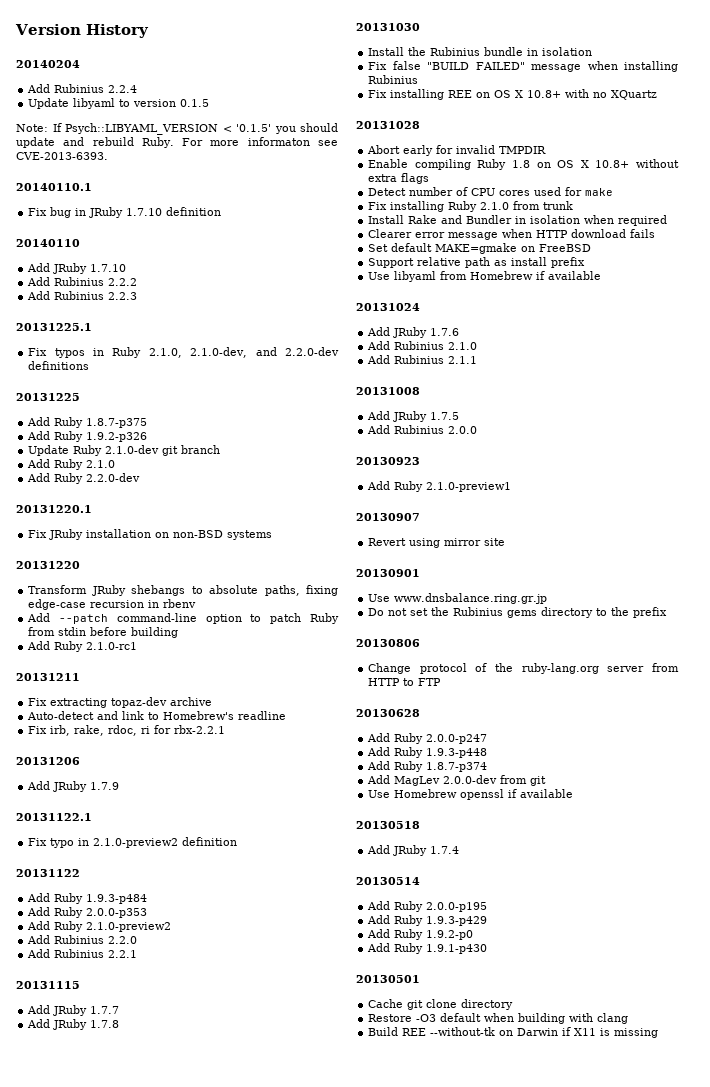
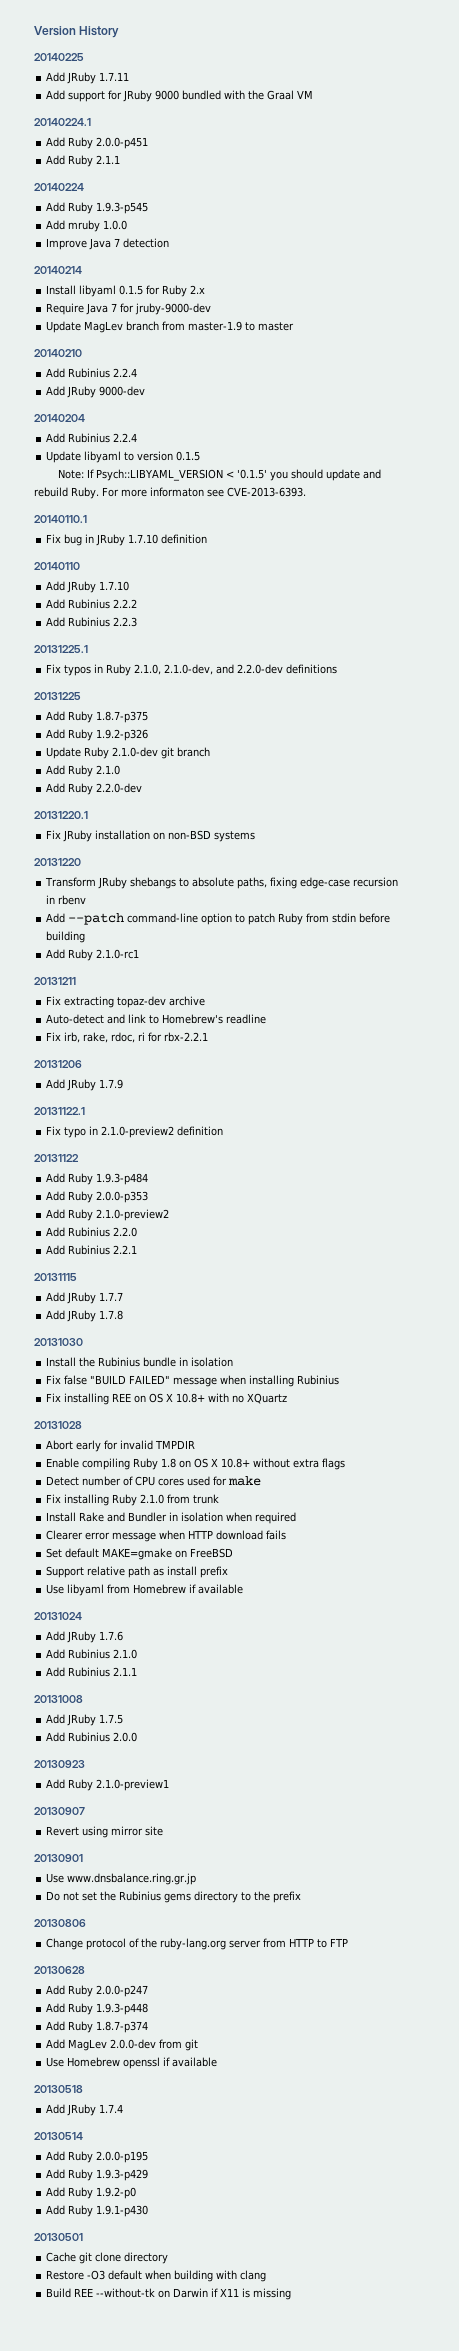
+ 20140225
+ Add JRuby 1.7.11
+ Add support for JRuby 9000 bundled with the Graal VM
+ 20140224.1
+ Add Ruby 2.0.0-p451
+ Add Ruby 2.1.1
+ 20140224
+ Add Ruby 1.9.3-p545
+ Add mruby 1.0.0
+ Improve Java 7 detection
+ 20140214
+ Install libyaml 0.1.5 for Ruby 2.x
+ Require Java 7 for jruby-9000-dev
+ Update MagLev branch from master-1.9 to master
+ 20140210
+ Add Rubinius 2.2.4
+ Add JRuby 9000-dev

